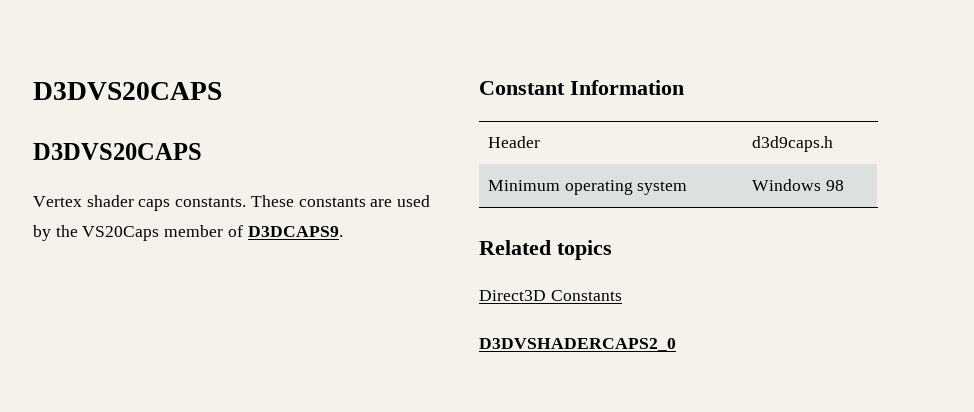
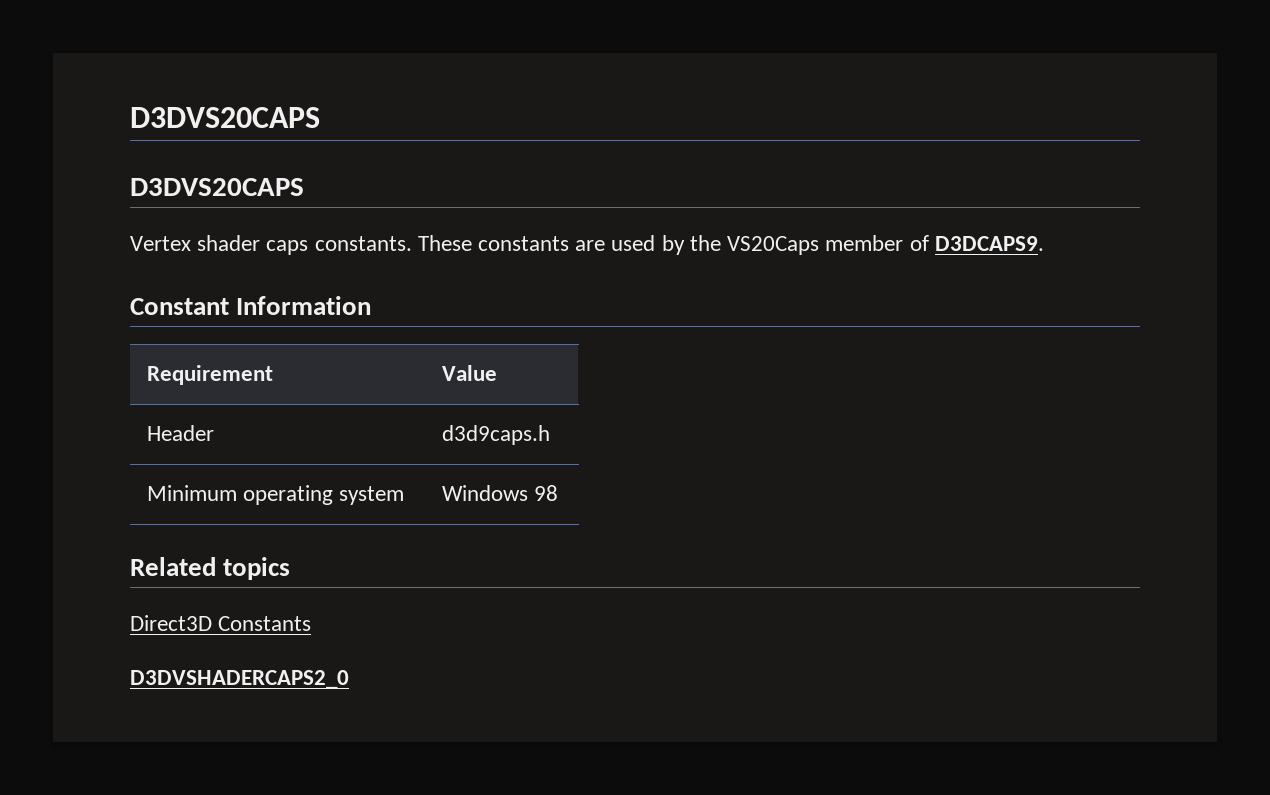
+ Requirement | Value

